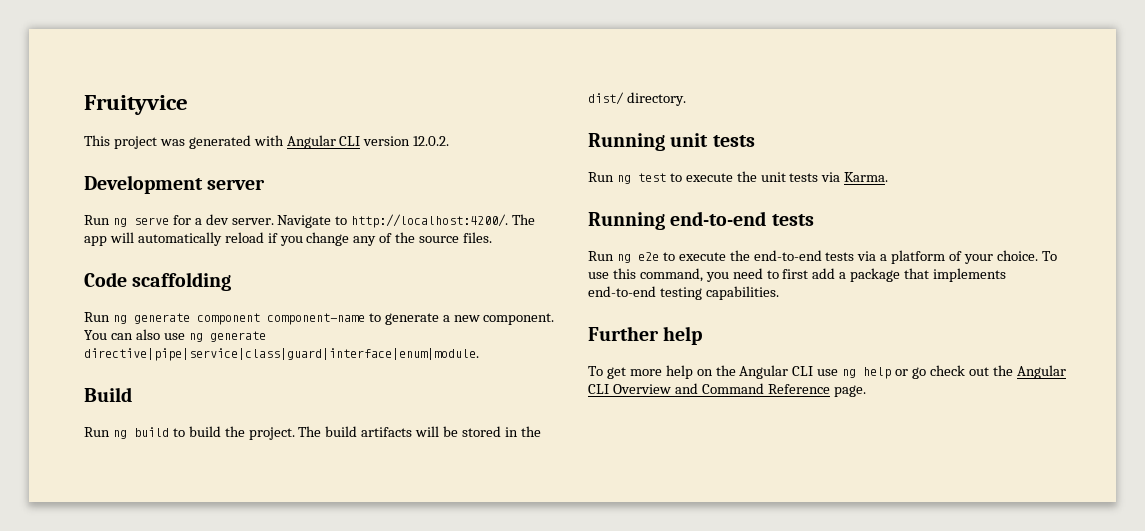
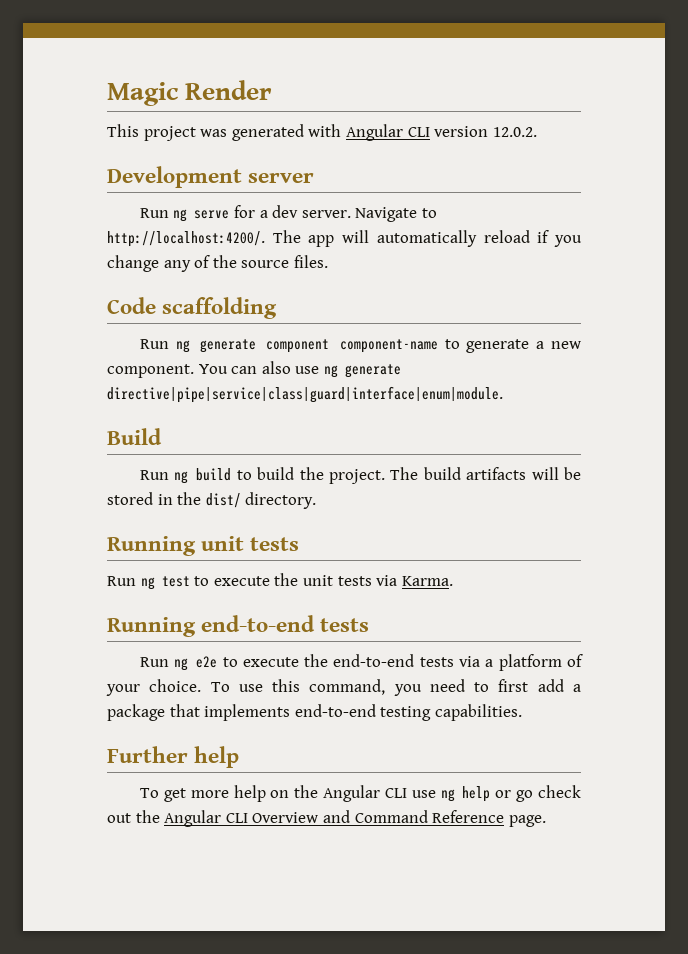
- Fruityvice
+ Magic Render

